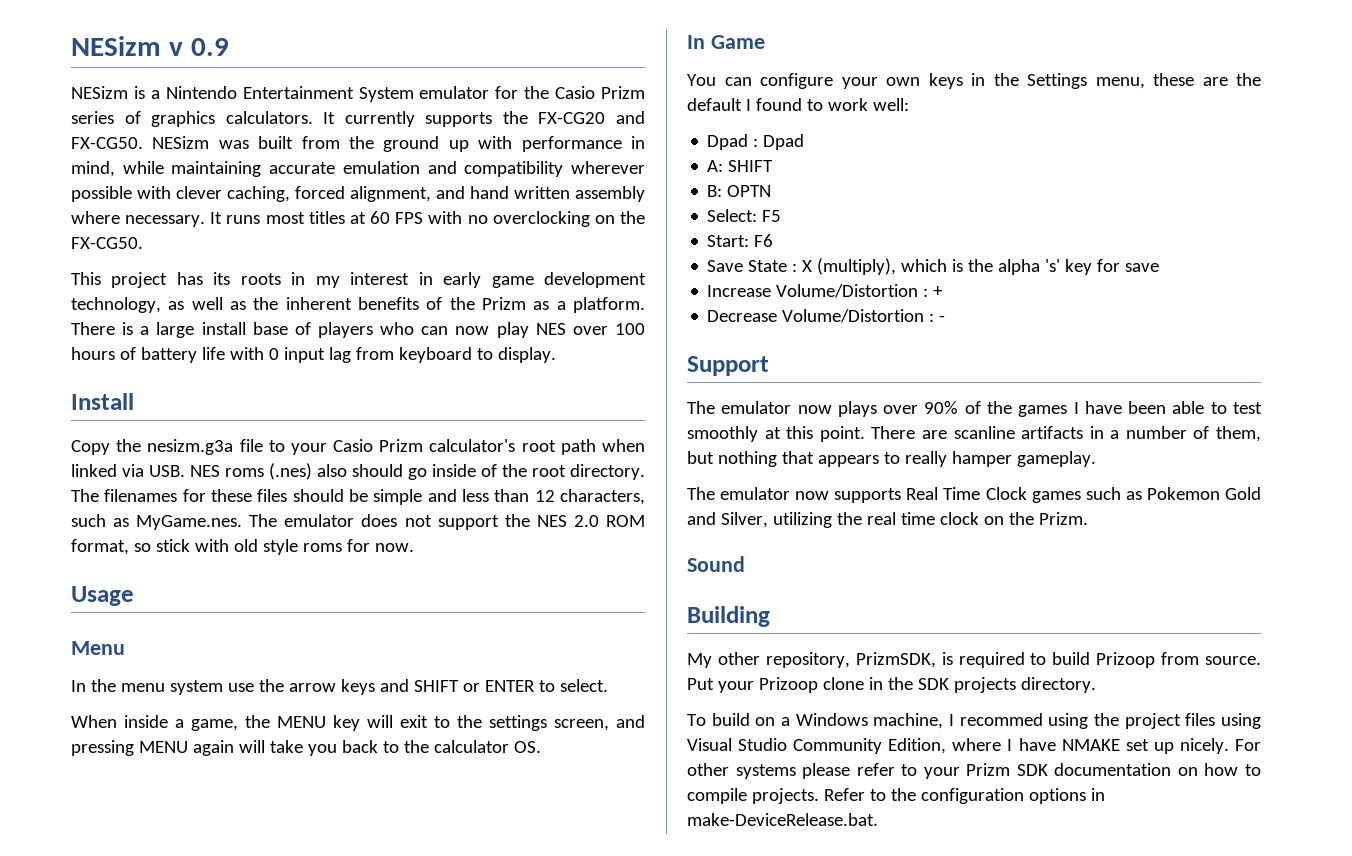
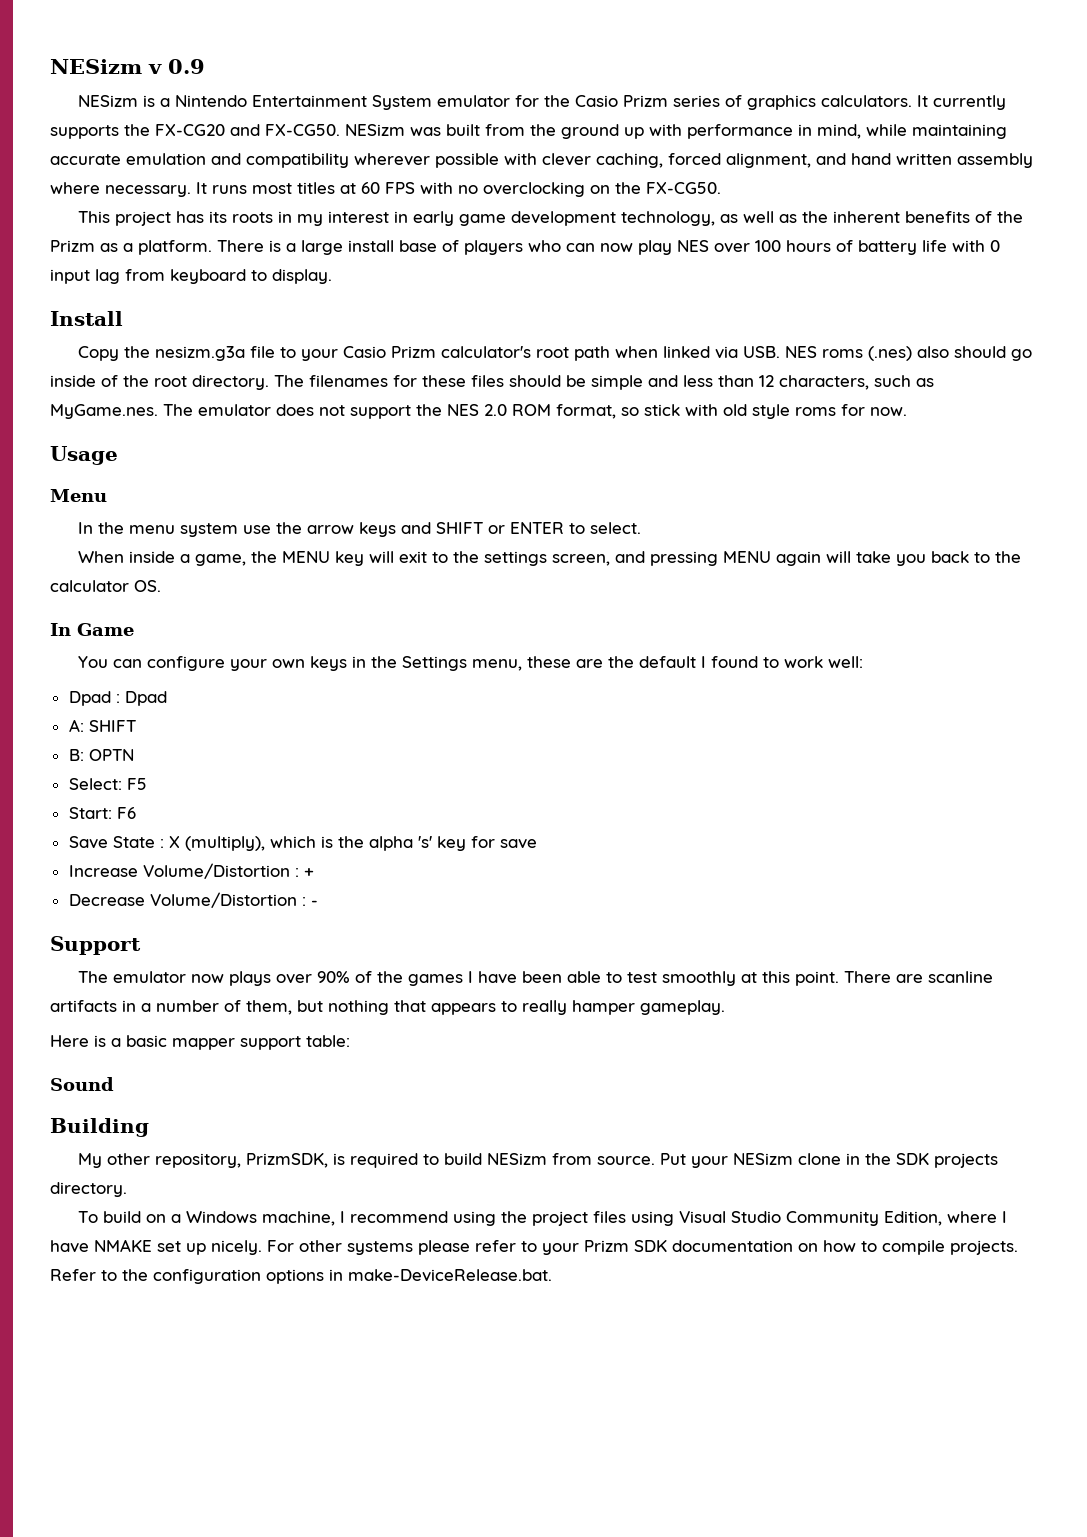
- The emulator now supports Real Time Clock games such as Pokemon Gold and Silver, utilizing the real time clock on the Prizm.
+ Here is a basic mapper support table:
- My other repository, PrizmSDK, is required to build Prizoop from source.
+ My other repository, PrizmSDK, is required to build NESizm from source.
- Put your Prizoop clone in the SDK projects directory.
+ Put your NESizm clone in the SDK projects directory.
- To build on a Windows machine, I recommed using the project files using Visual Studio Community Edition, where I have NMAKE set up nicely.
+ To build on a Windows machine, I recommend using the project files using Visual Studio Community Edition, where I have NMAKE set up nicely.

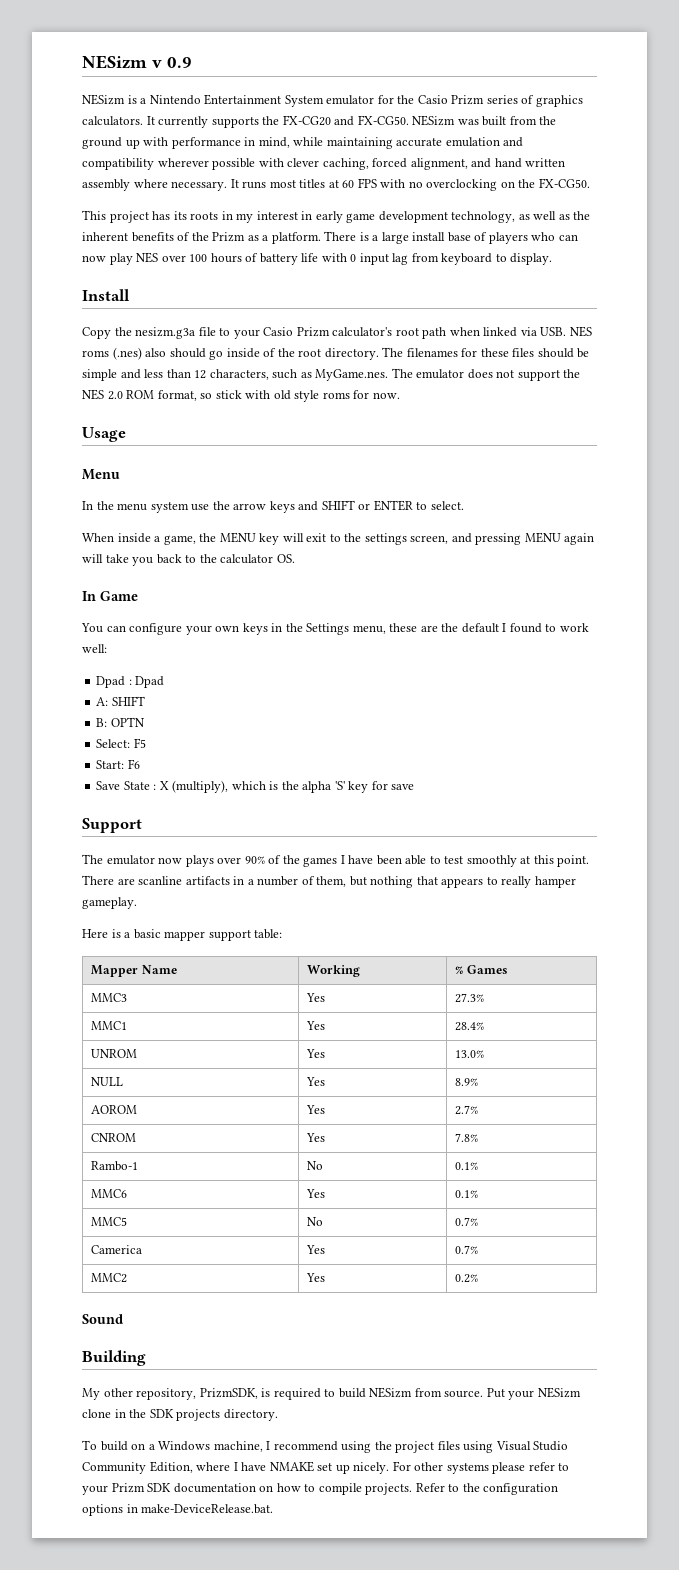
- Save State : X (multiply), which is the alpha 's' key for save
+ Save State : X (multiply), which is the alpha 'S' key for save
- Increase Volume/Distortion : +
- Decrease Volume/Distortion : -
+ Mapper Name | Working | % Games
+ MMC3 | Yes | 27.3%
+ MMC1 | Yes | 28.4%
+ UNROM | Yes | 13.0%
+ NULL | Yes | 8.9%
+ AOROM | Yes | 2.7%
+ CNROM | Yes | 7.8%
+ Rambo-1 | No | 0.1%
+ MMC6 | Yes | 0.1%
+ MMC5 | No | 0.7%
+ Camerica | Yes | 0.7%
+ MMC2 | Yes | 0.2%

